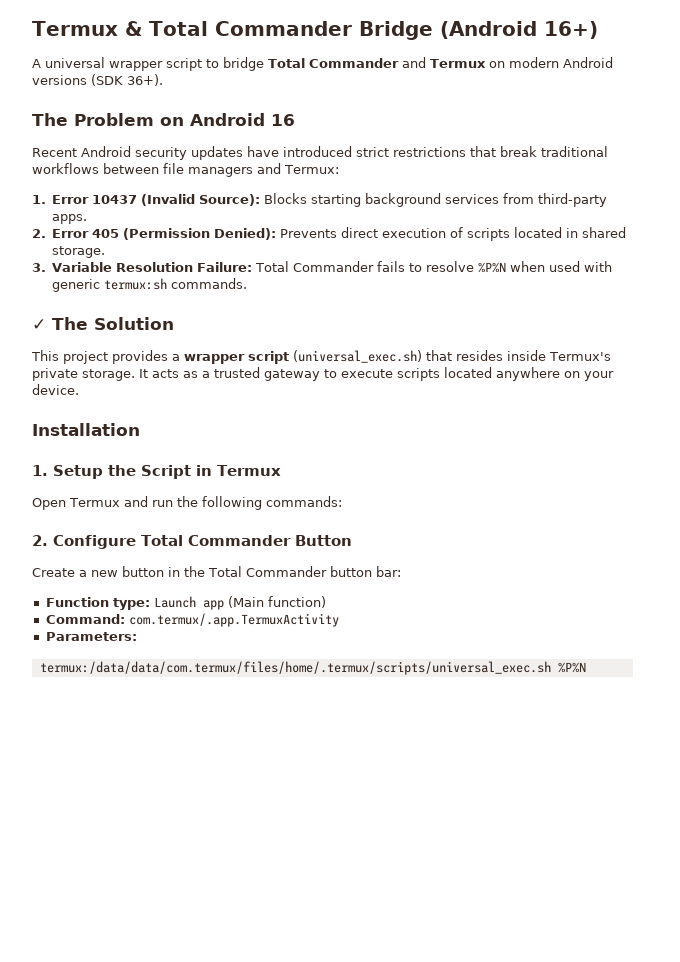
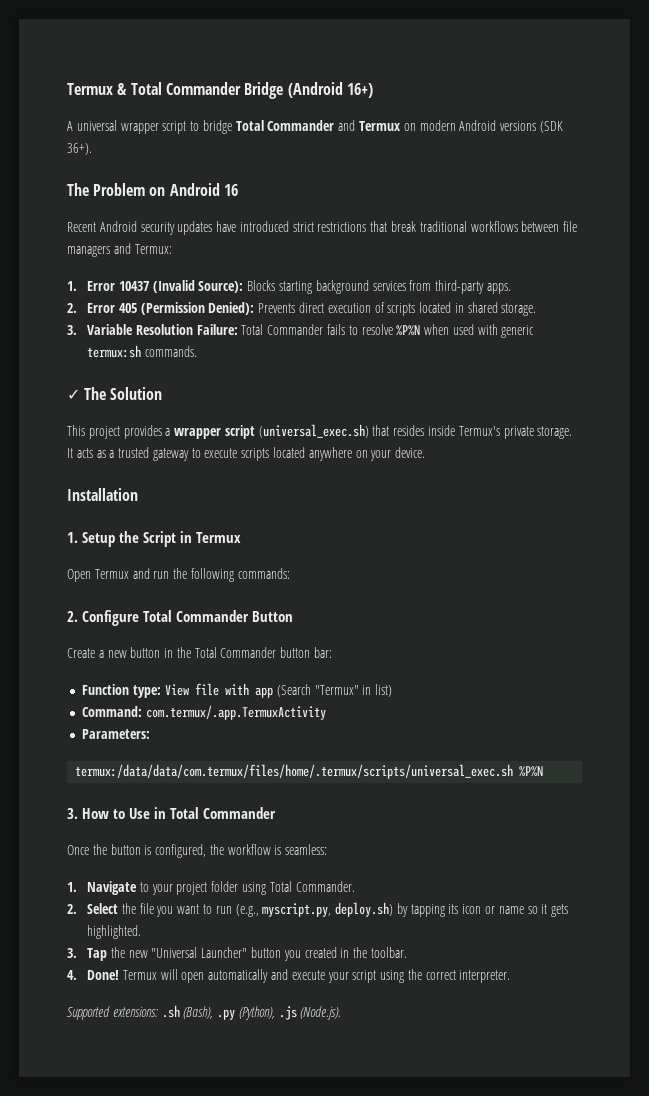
- Function type: Launch app (Main function)
+ Function type: View file with app (Search "Termux" in list)
+ 3. How to Use in Total Commander
+ Once the button is configured, the workflow is seamless:
+ 1. Navigate to your project folder using Total Commander.
+ 2. Select the file you want to run (e.g., myscript.py, deploy.sh) by tapping its icon or name so it gets highlighted.
+ 3. Tap the new "Universal Launcher" button you created in the toolbar.
+ 4. Done! Termux will open automatically and execute your script using the correct interpreter.
+ Supported extensions: .sh (Bash), .py (Python), .js (Node.js).

